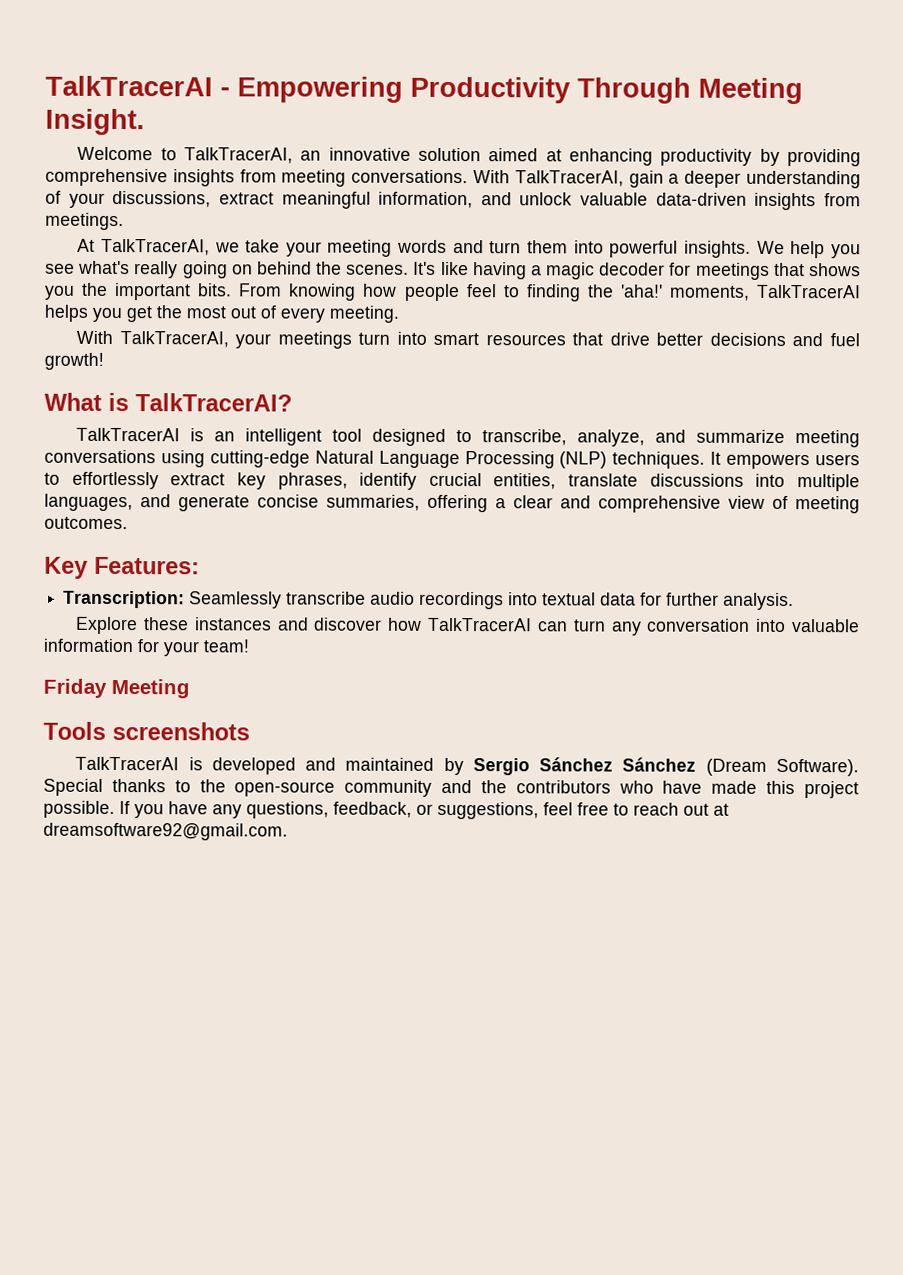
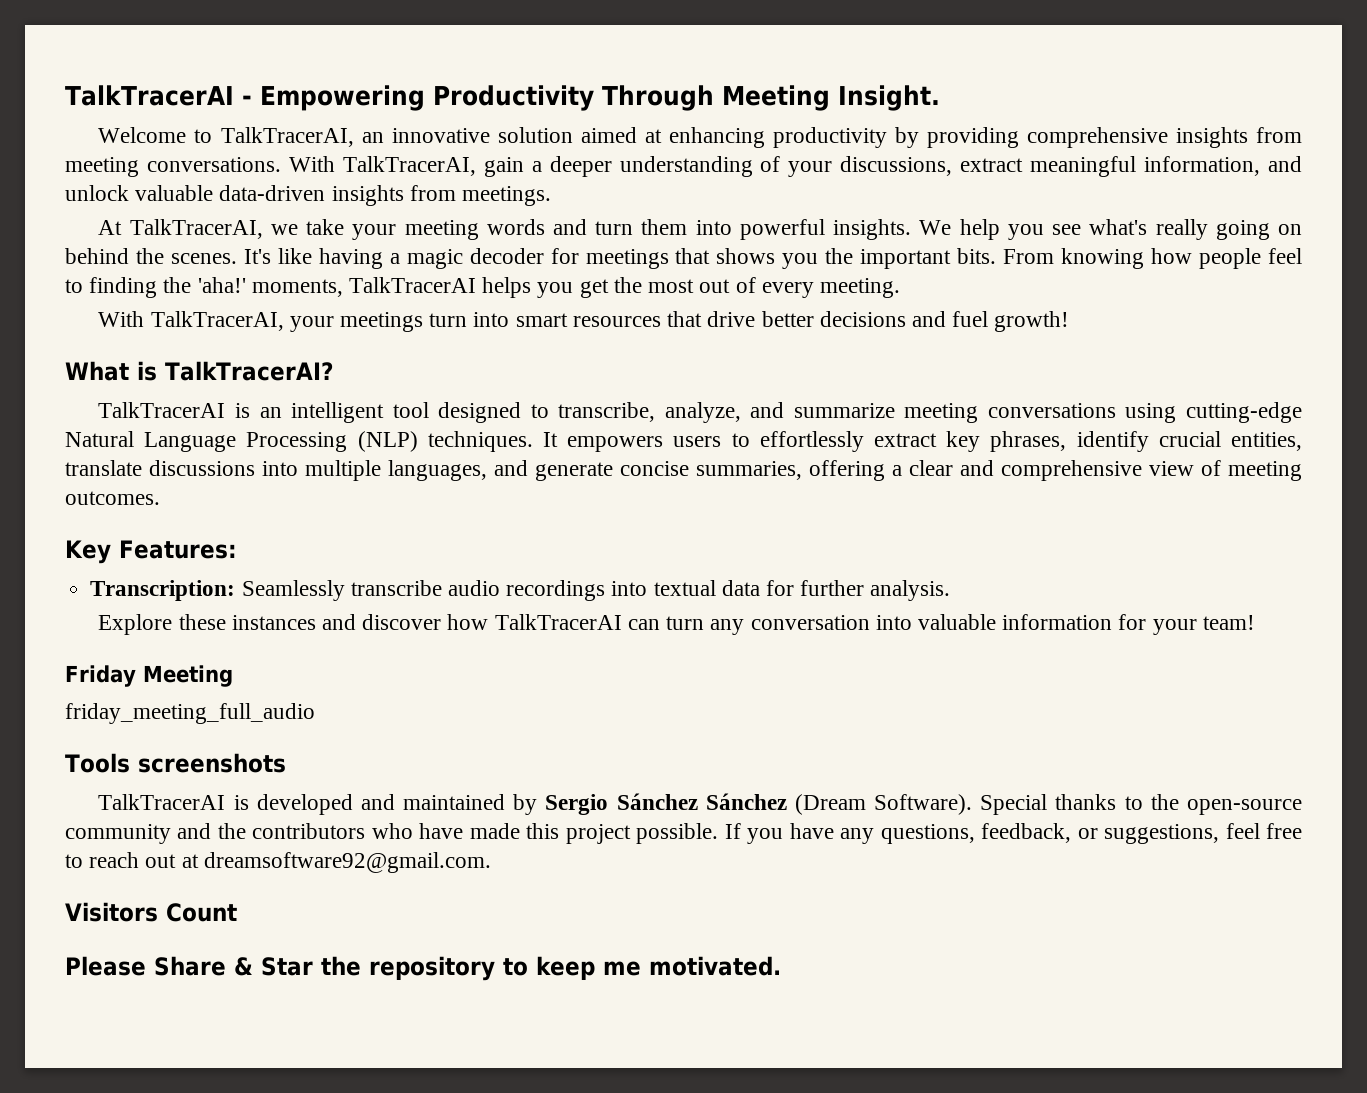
+ friday_meeting_full_audio
+ Visitors Count
+ Please Share & Star the repository to keep me motivated.

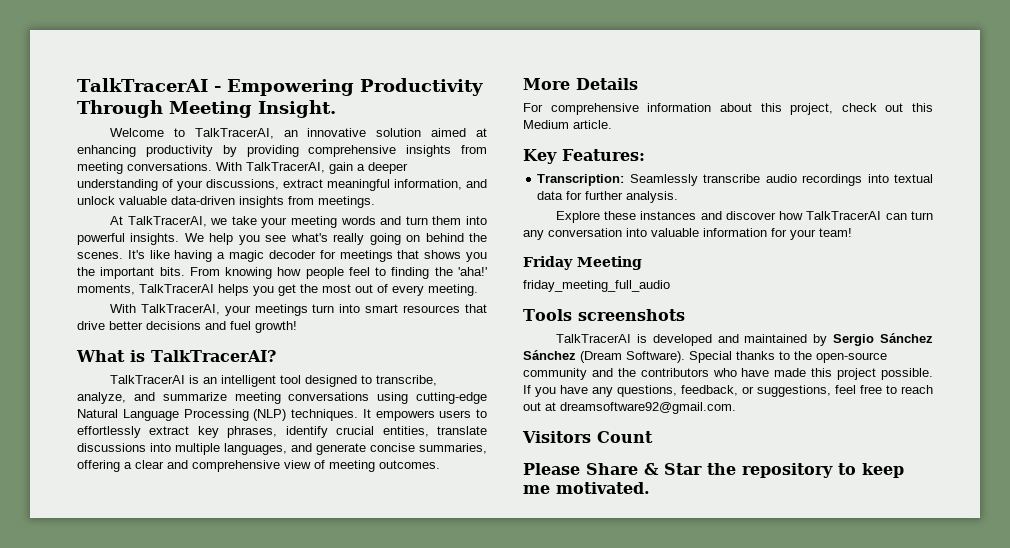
+ More Details
+ For comprehensive information about this project, check out this Medium article.

